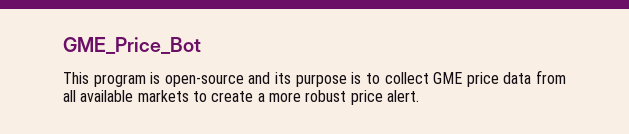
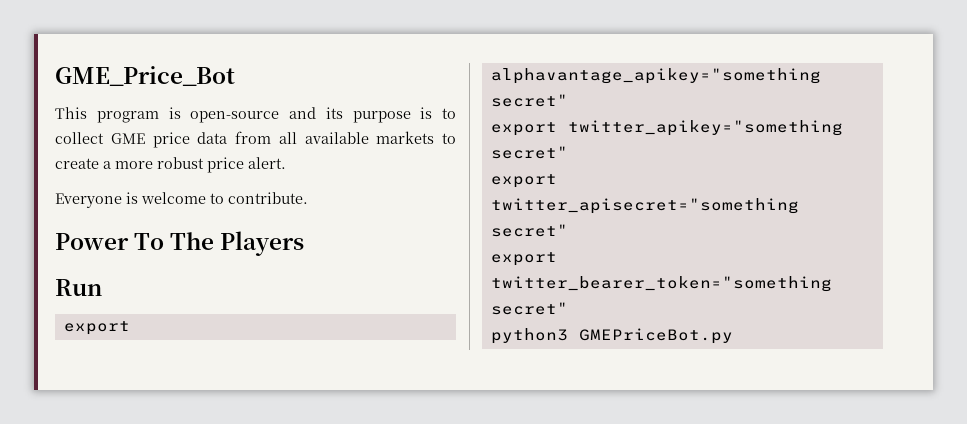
+ Everyone is welcome to contribute.
+ Power To The Players
+ Run
+ export alphavantage_apikey="something secret"
+ export twitter_apikey="something secret"
+ export twitter_apisecret="something secret"
+ export twitter_bearer_token="something secret"
+ python3 GMEPriceBot.py

